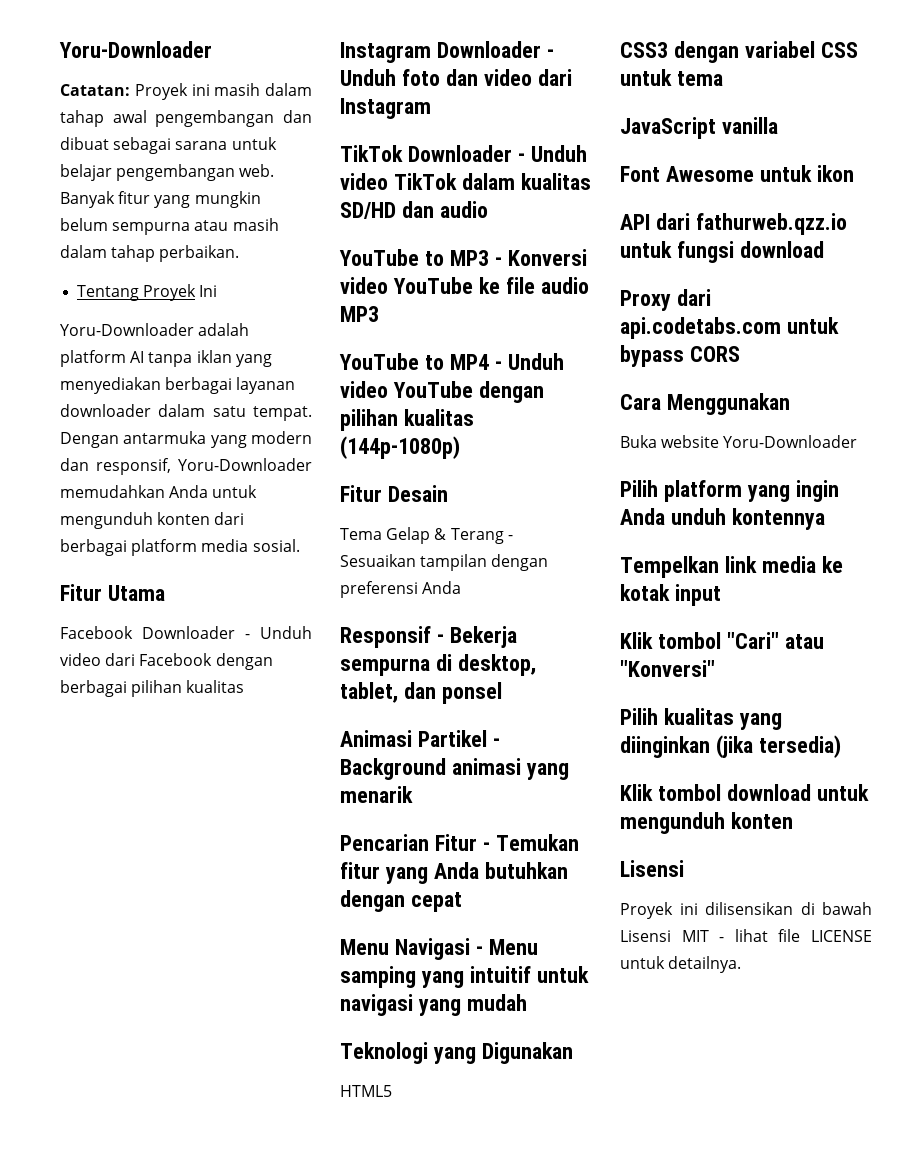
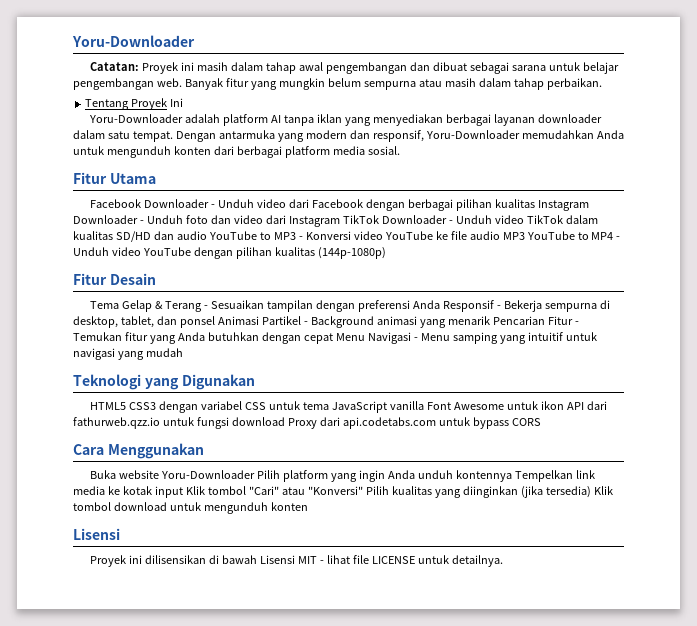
- Facebook Downloader - Unduh video dari Facebook dengan berbagai pilihan kualitas
- Instagram Downloader - Unduh foto dan video dari Instagram
- TikTok Downloader - Unduh video TikTok dalam kualitas SD/HD dan audio
- YouTube to MP3 - Konversi video YouTube ke file audio MP3
- YouTube to MP4 - Unduh video YouTube dengan pilihan kualitas (144p-1080p)
+ Facebook Downloader - Unduh video dari Facebook dengan berbagai pilihan kualitas Instagram Downloader - Unduh foto dan video dari Instagram TikTok Downloader - Unduh video TikTok dalam kualitas SD/HD dan audio YouTube to MP3 - Konversi video YouTube ke file audio MP3 YouTube to MP4 - Unduh video YouTube dengan pilihan kualitas (144p-1080p)
- Tema Gelap & Terang - Sesuaikan tampilan dengan preferensi Anda
- Responsif - Bekerja sempurna di desktop, tablet, dan ponsel
- Animasi Partikel - Background animasi yang menarik
- Pencarian Fitur - Temukan fitur yang Anda butuhkan dengan cepat
- Menu Navigasi - Menu samping yang intuitif untuk navigasi yang mudah
+ Tema Gelap & Terang - Sesuaikan tampilan dengan preferensi Anda Responsif - Bekerja sempurna di desktop, tablet, dan ponsel Animasi Partikel - Background animasi yang menarik Pencarian Fitur - Temukan fitur yang Anda butuhkan dengan cepat Menu Navigasi - Menu samping yang intuitif untuk navigasi yang mudah
- HTML5
- CSS3 dengan variabel CSS untuk tema
- JavaScript vanilla
- Font Awesome untuk ikon
- API dari fathurweb.qzz.io untuk fungsi download
- Proxy dari api.codetabs.com untuk bypass CORS
+ HTML5 CSS3 dengan variabel CSS untuk tema JavaScript vanilla Font Awesome untuk ikon API dari fathurweb.qzz.io untuk fungsi download Proxy dari api.codetabs.com untuk bypass CORS
- Buka website Yoru-Downloader
- Pilih platform yang ingin Anda unduh kontennya
- Tempelkan link media ke kotak input
- Klik tombol "Cari" atau "Konversi"
- Pilih kualitas yang diinginkan (jika tersedia)
- Klik tombol download untuk mengunduh konten
+ Buka website Yoru-Downloader Pilih platform yang ingin Anda unduh kontennya Tempelkan link media ke kotak input Klik tombol "Cari" atau "Konversi" Pilih kualitas yang diinginkan (jika tersedia) Klik tombol download untuk mengunduh konten

